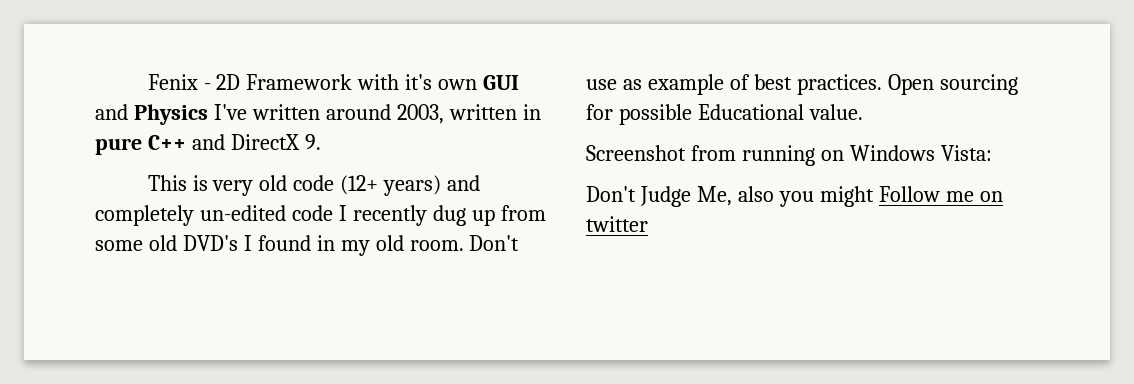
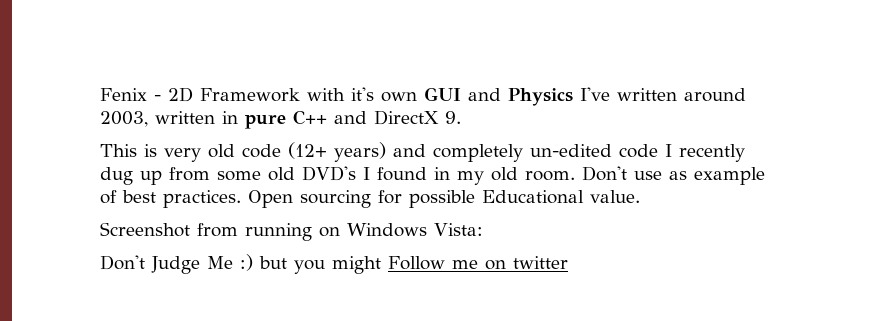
- Don't Judge Me, also you might Follow me on twitter
+ Don't Judge Me :) but you might Follow me on twitter

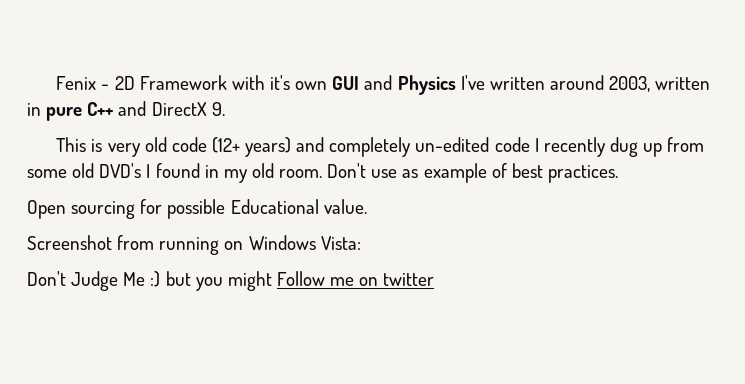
- Don't use as example of best practices. Open sourcing for possible Educational value.
+ Don't use as example of best practices.
+ Open sourcing for possible Educational value.

